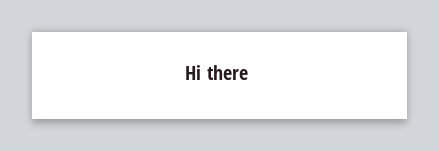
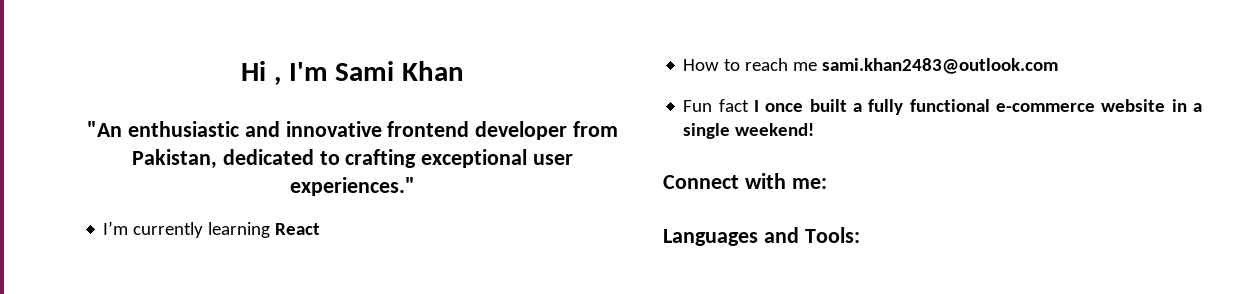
- Hi there
+ Hi , I'm Sami Khan
+ "An enthusiastic and innovative frontend developer from Pakistan, dedicated to crafting exceptional user experiences."
+ I’m currently learning React
+ How to reach me sami.khan2483@outlook.com
+ Fun fact I once built a fully functional e-commerce website in a single weekend!
+ Connect with me:
+ Languages and Tools:

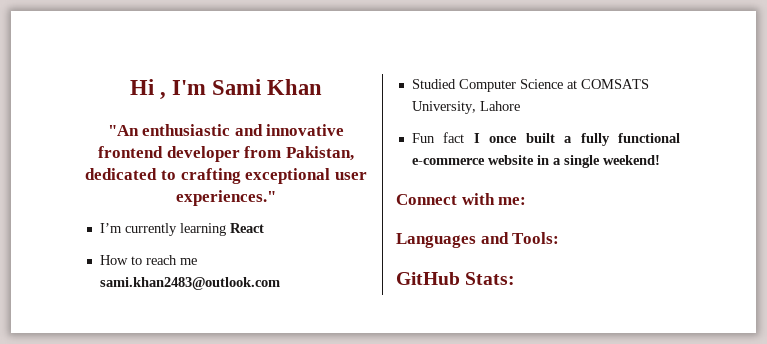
+ Studied Computer Science at COMSATS University, Lahore
+ GitHub Stats:

